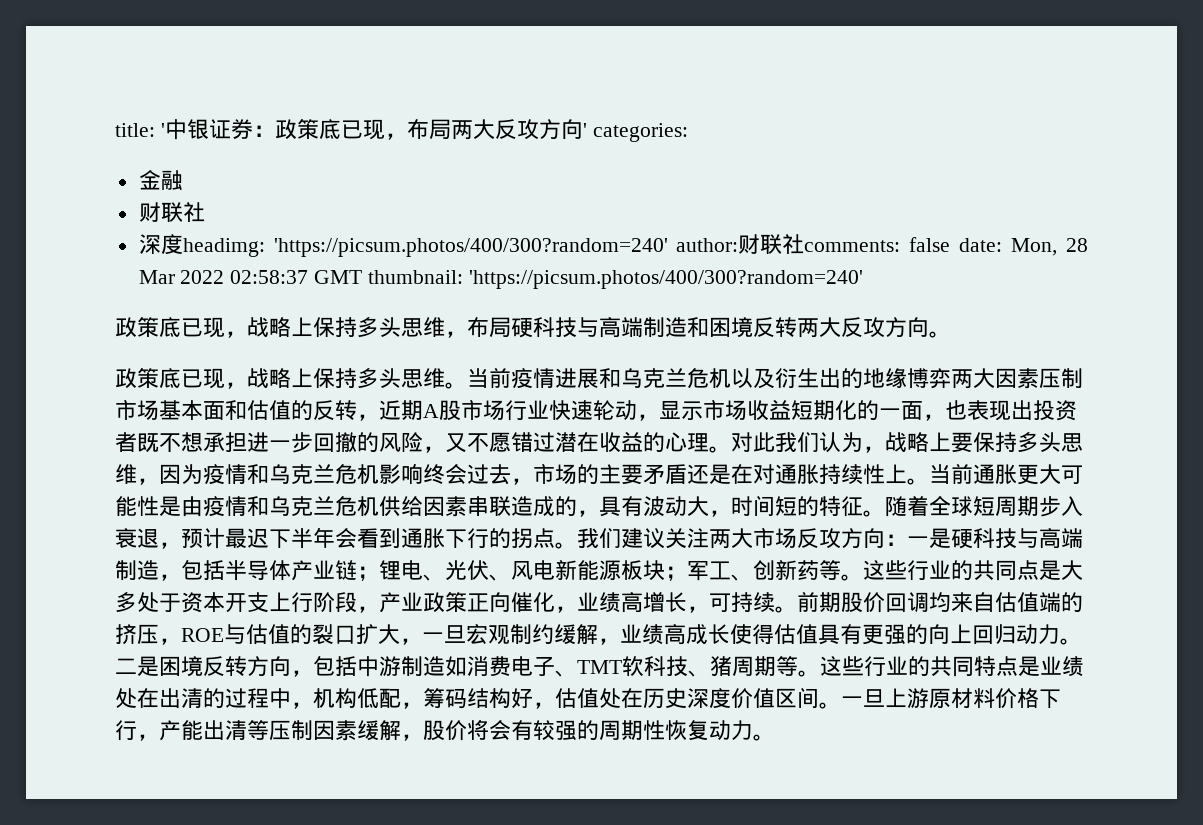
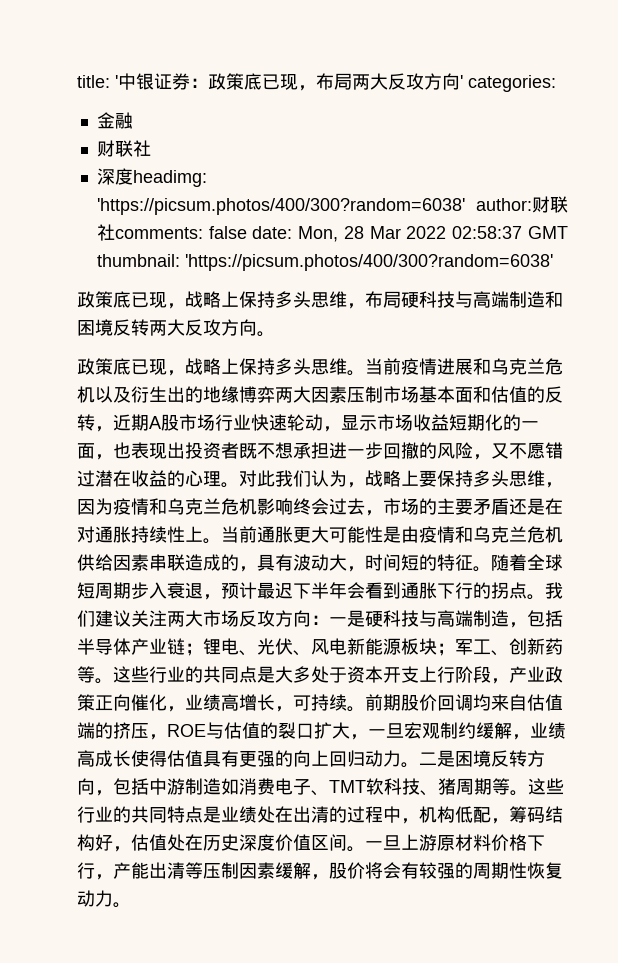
- 深度headimg: 'https://picsum.photos/400/300?random=240' author:财联社comments: false date: Mon, 28 Mar 2022 02:58:37 GMT thumbnail: 'https://picsum.photos/400/300?random=240'
+ 深度headimg: 'https://picsum.photos/400/300?random=6038' author:财联社comments: false date: Mon, 28 Mar 2022 02:58:37 GMT thumbnail: 'https://picsum.photos/400/300?random=6038'

